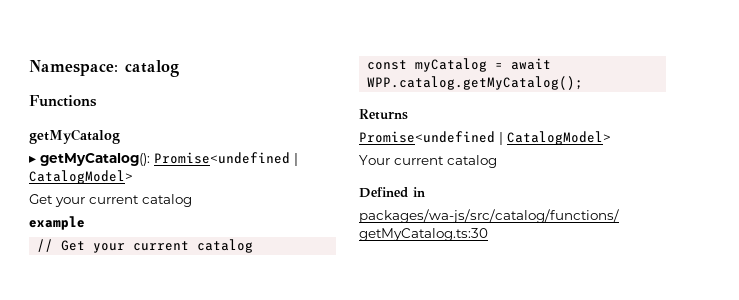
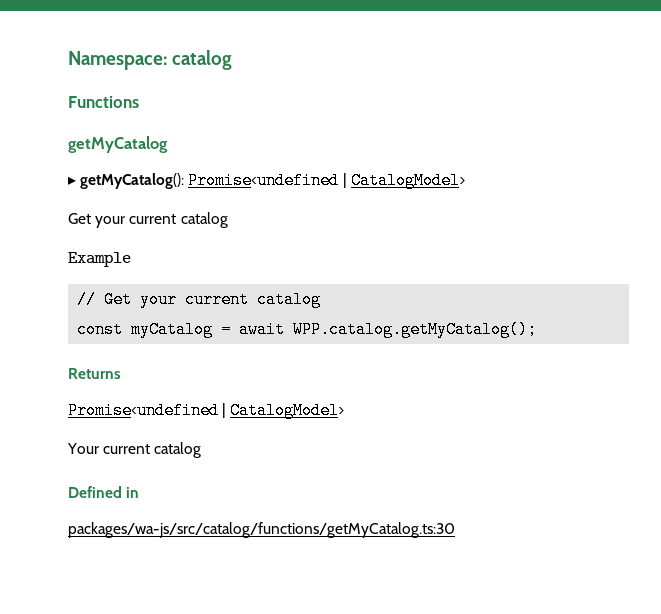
- example
+ Example

